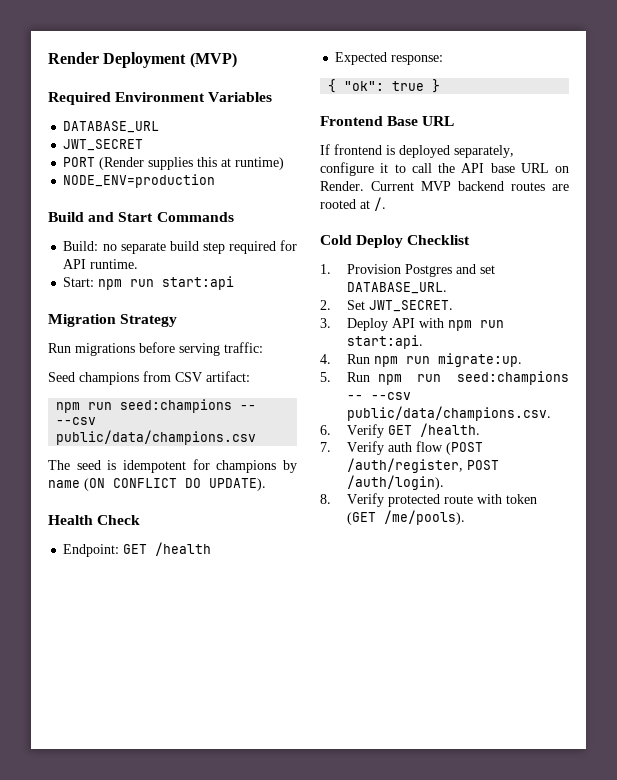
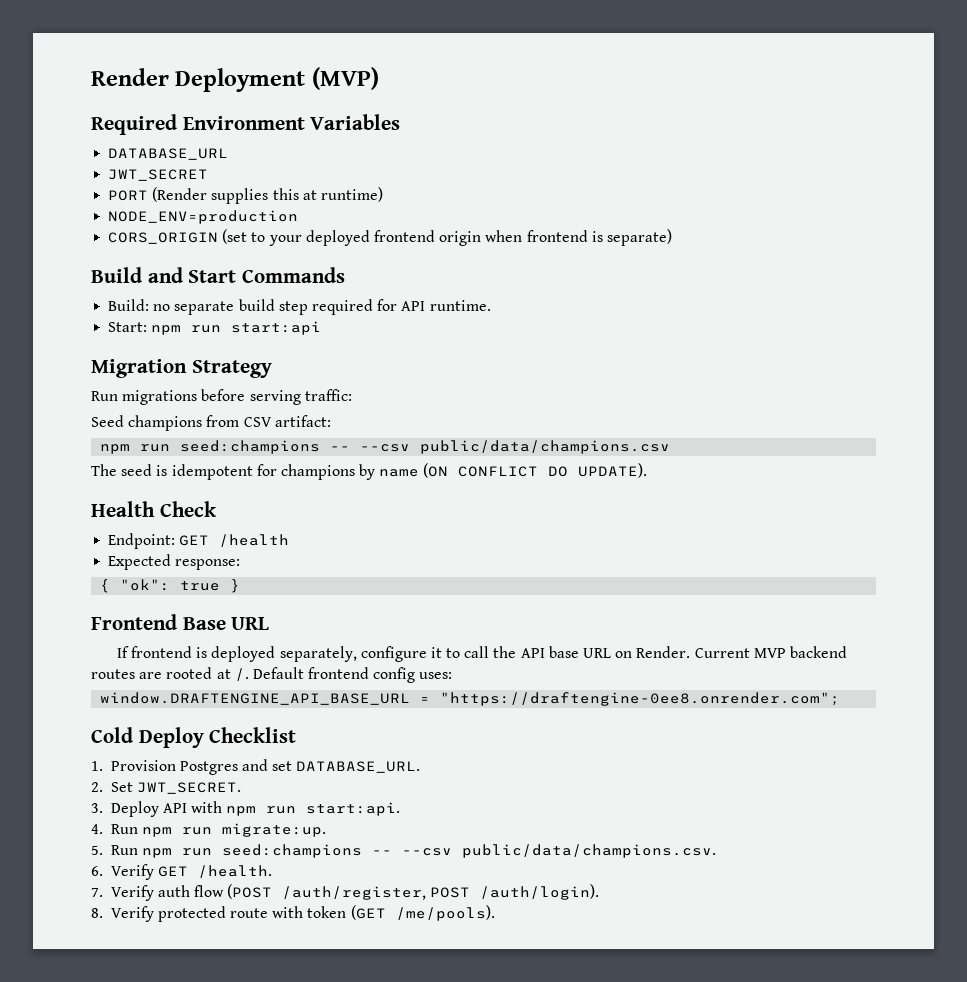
+ CORS_ORIGIN (set to your deployed frontend origin when frontend is separate)
+ Default frontend config uses:
+ window.DRAFTENGINE_API_BASE_URL = "https://draftengine-0ee8.onrender.com";

